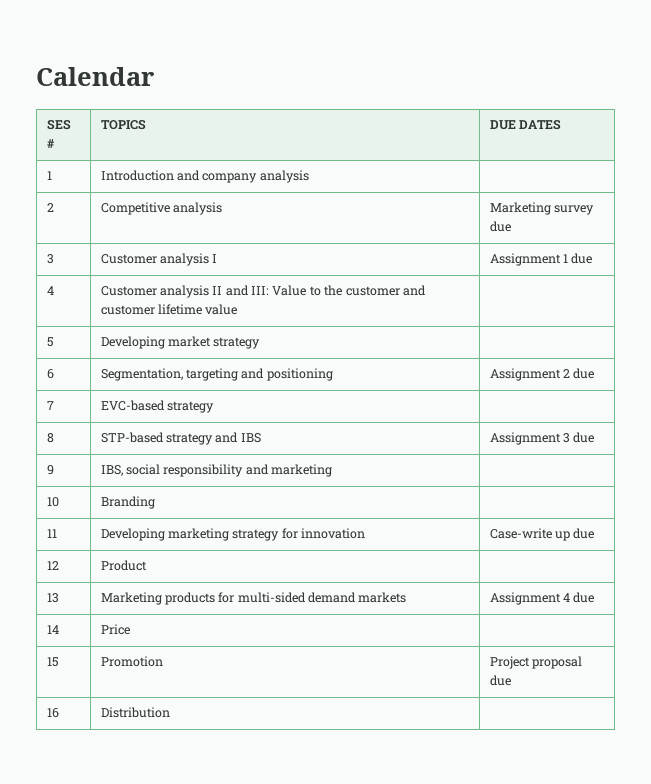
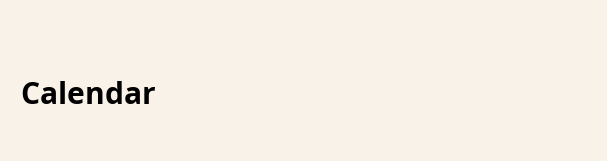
- SES # | TOPICS | DUE DATES
- 1 | Introduction and company analysis |
- 2 | Competitive analysis | Marketing survey due
- 3 | Customer analysis I | Assignment 1 due
- 4 | Customer analysis II and III: Value to the customer and customer lifetime value |
- 5 | Developing market strategy |
- 6 | Segmentation, targeting and positioning | Assignment 2 due
- 7 | EVC-based strategy |
- 8 | STP-based strategy and IBS | Assignment 3 due
- 9 | IBS, social responsibility and marketing |
- 10 | Branding |
- 11 | Developing marketing strategy for innovation | Case-write up due
- 12 | Product |
- 13 | Marketing products for multi-sided demand markets | Assignment 4 due
- 14 | Price |
- 15 | Promotion | Project proposal due
- 16 | Distribution |

